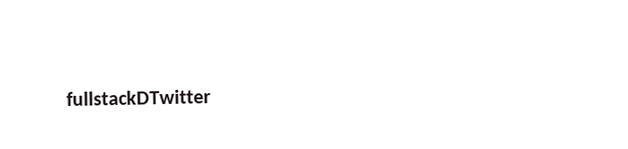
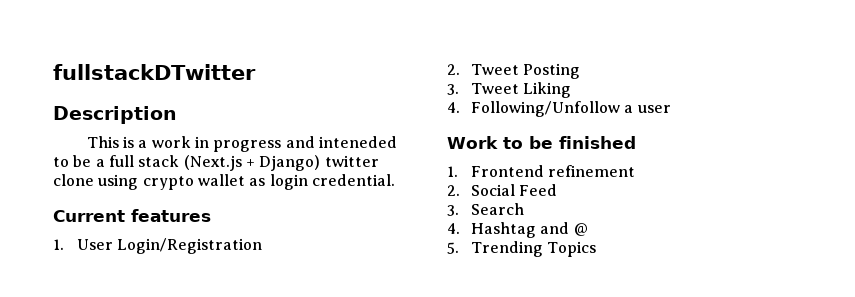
+ Description
+ This is a work in progress and inteneded to be a full stack (Next.js + Django) twitter clone using crypto wallet as login credential.
+ Current features
+ 1. User Login/Registration
+ 2. Tweet Posting
+ 3. Tweet Liking
+ 4. Following/Unfollow a user
+ Work to be finished
+ 1. Frontend refinement
+ 2. Social Feed
+ 3. Search
+ 4. Hashtag and @
+ 5. Trending Topics

